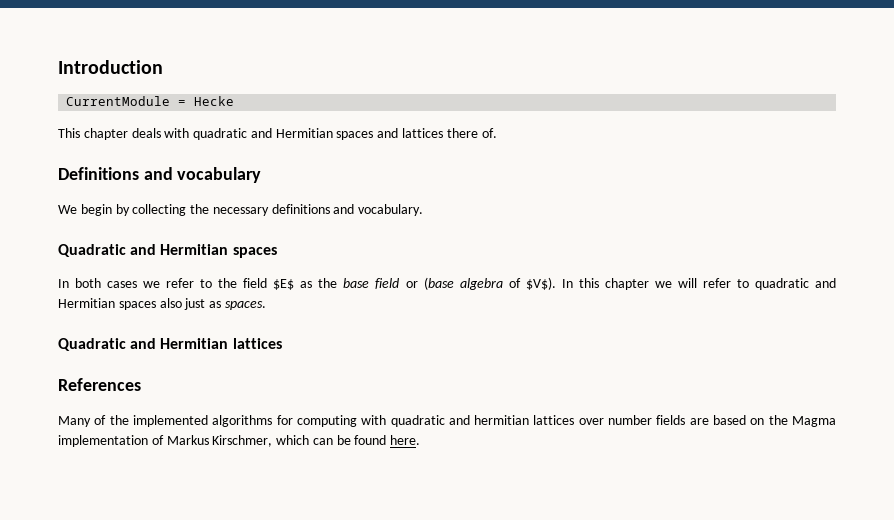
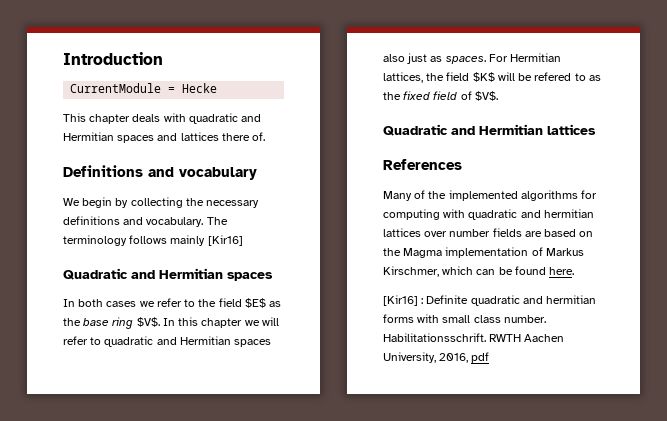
+ The terminology follows mainly [Kir16]
- In both cases we refer to the field $E$ as the base field or (base algebra of $V$).
+ In both cases we refer to the field $E$ as the base ring $V$.
+ For Hermitian lattices, the field $K$ will be refered to as the fixed field of $V$.
+ [Kir16] : Definite quadratic and hermitian forms with small class number. Habilitationsschrift. RWTH Aachen University, 2016, pdf

